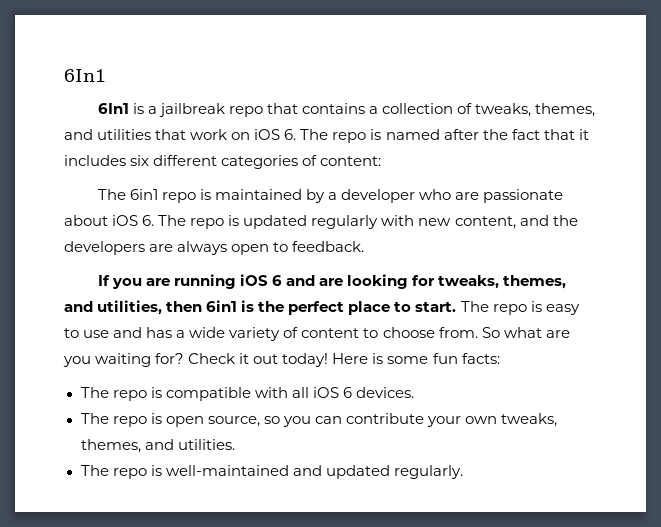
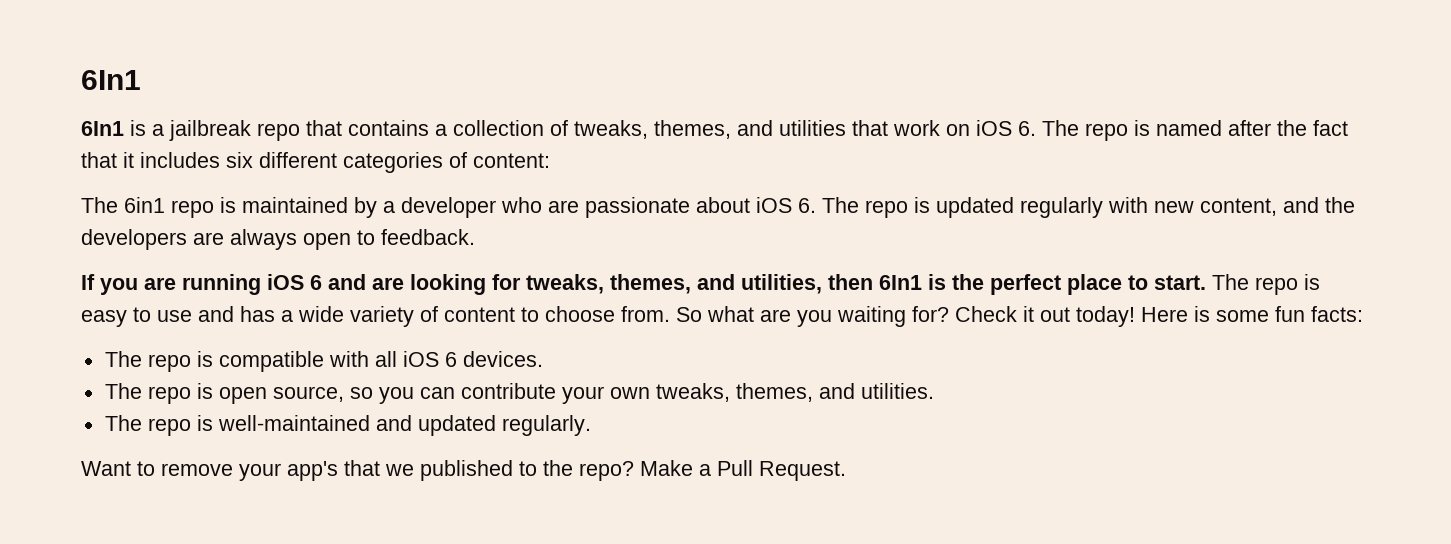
- If you are running iOS 6 and are looking for tweaks, themes, and utilities, then 6in1 is the perfect place to start.
+ If you are running iOS 6 and are looking for tweaks, themes, and utilities, then 6In1 is the perfect place to start.
+ Want to remove your app's that we published to the repo? Make a Pull Request.

